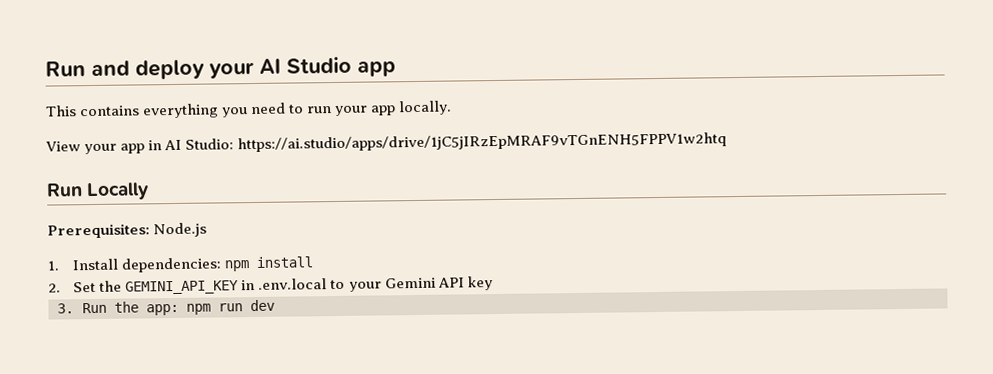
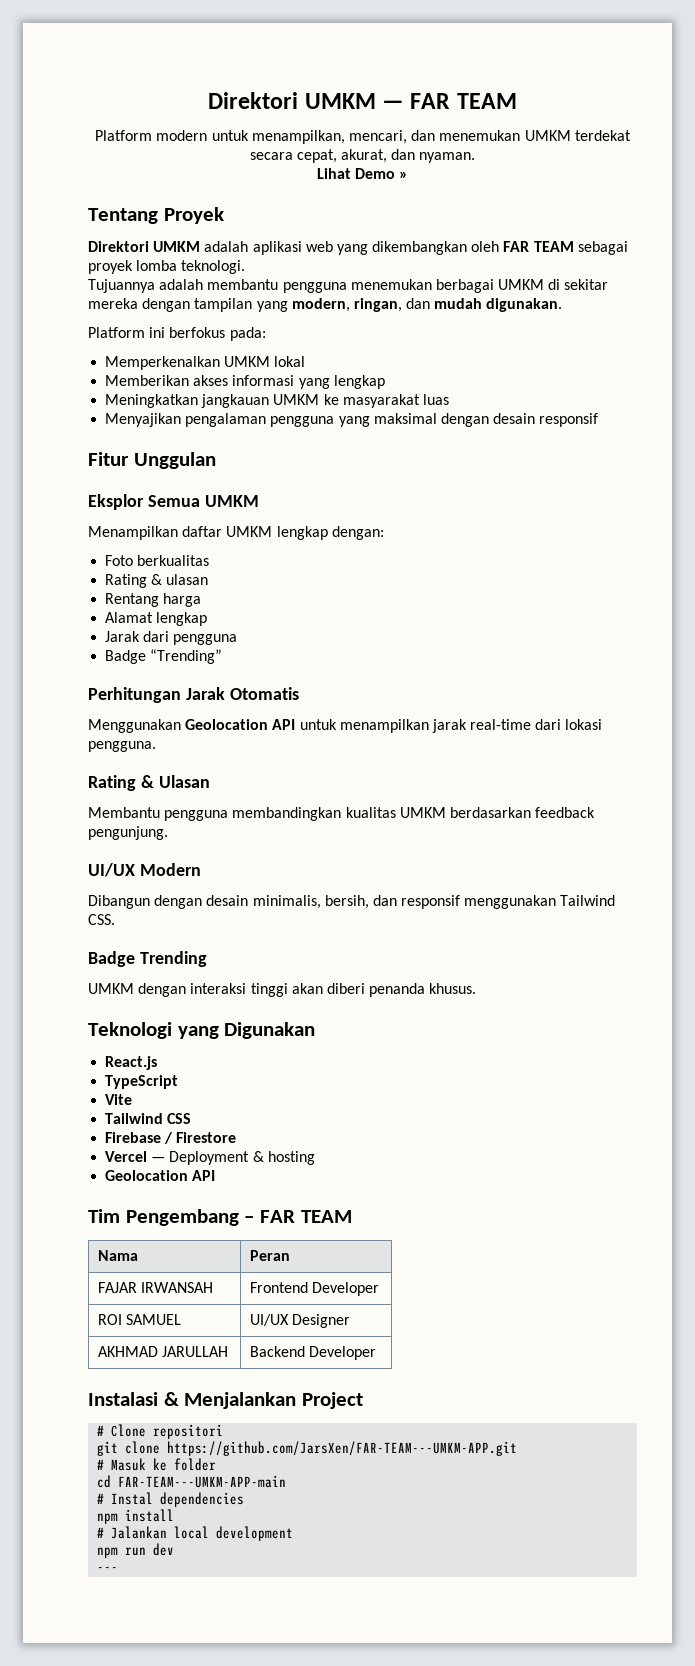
- Run and deploy your AI Studio app
- This contains everything you need to run your app locally.
- View your app in AI Studio: https://ai.studio/apps/drive/1jC5jIRzEpMRAF9vTGnENH5FPPV1w2htq
- Run Locally
- Prerequisites: Node.js
- 1. Install dependencies: npm install
- 2. Set the GEMINI_API_KEY in .env.local to your Gemini API key
- 3. Run the app: npm run dev
+ Direktori UMKM — FAR TEAM
+ Platform modern untuk menampilkan, mencari, dan menemukan UMKM terdekat secara cepat, akurat, dan nyaman.
+ Lihat Demo »
+ Tentang Proyek
+ Direktori UMKM adalah aplikasi web yang dikembangkan oleh FAR TEAM sebagai proyek lomba teknologi.
+ Tujuannya adalah membantu pengguna menemukan berbagai UMKM di sekitar mereka dengan tampilan yang modern, ringan, dan mudah digunakan.
+ Platform ini berfokus pada:
+ Memperkenalkan UMKM lokal
+ Memberikan akses informasi yang lengkap
+ Meningkatkan jangkauan UMKM ke masyarakat luas
+ Menyajikan pengalaman pengguna yang maksimal dengan desain responsif
+ Fitur Unggulan
+ Eksplor Semua UMKM
+ Menampilkan daftar UMKM lengkap dengan:
+ Foto berkualitas
+ Rating & ulasan
+ Rentang harga
+ Alamat lengkap
+ Jarak dari pengguna
+ Badge “Trending”
+ Perhitungan Jarak Otomatis
+ Menggunakan Geolocation API untuk menampilkan jarak real-time dari lokasi pengguna.
+ Rating & Ulasan
+ Membantu pengguna membandingkan kualitas UMKM berdasarkan feedback pengunjung.
+ UI/UX Modern
+ Dibangun dengan desain minimalis, bersih, dan responsif menggunakan Tailwind CSS.
+ Badge Trending
+ UMKM dengan interaksi tinggi akan diberi penanda khusus.
+ Teknologi yang Digunakan
+ React.js
+ TypeScript
+ Vite
+ Tailwind CSS
+ Firebase / Firestore
+ Vercel — Deployment & hosting
+ Geolocation API
+ Tim Pengembang – FAR TEAM
+ Nama | Peran
+ FAJAR IRWANSAH | Frontend Developer
+ ROI SAMUEL | UI/UX Designer
+ AKHMAD JARULLAH | Backend Developer
+ Instalasi & Menjalankan Project
+ # Clone repositori
+ git clone https://github.com/JarsXen/FAR-TEAM---UMKM-APP.git
+ # Masuk ke folder
+ cd FAR-TEAM---UMKM-APP-main
+ # Instal dependencies
+ npm install
+ # Jalankan local development
+ npm run dev
+ ---

